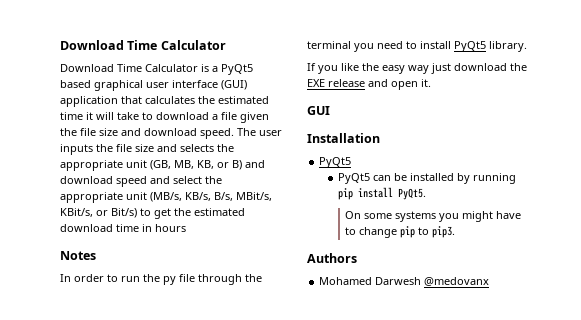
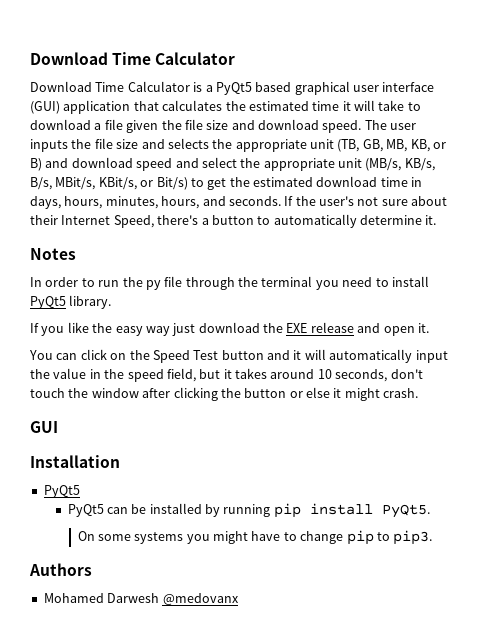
- The user inputs the file size and selects the appropriate unit (GB, MB, KB, or B) and download speed and select the appropriate unit (MB/s, KB/s, B/s, MBit/s, KBit/s, or Bit/s) to get the estimated download time in hours
+ The user inputs the file size and selects the appropriate unit (TB, GB, MB, KB, or B) and download speed and select the appropriate unit (MB/s, KB/s, B/s, MBit/s, KBit/s, or Bit/s) to get the estimated download time in days, hours, minutes, hours, and seconds. If the user's not sure about their Internet Speed, there's a button to automatically determine it.
+ You can click on the Speed Test button and it will automatically input the value in the speed field, but it takes around 10 seconds, don't touch the window after clicking the button or else it might crash.

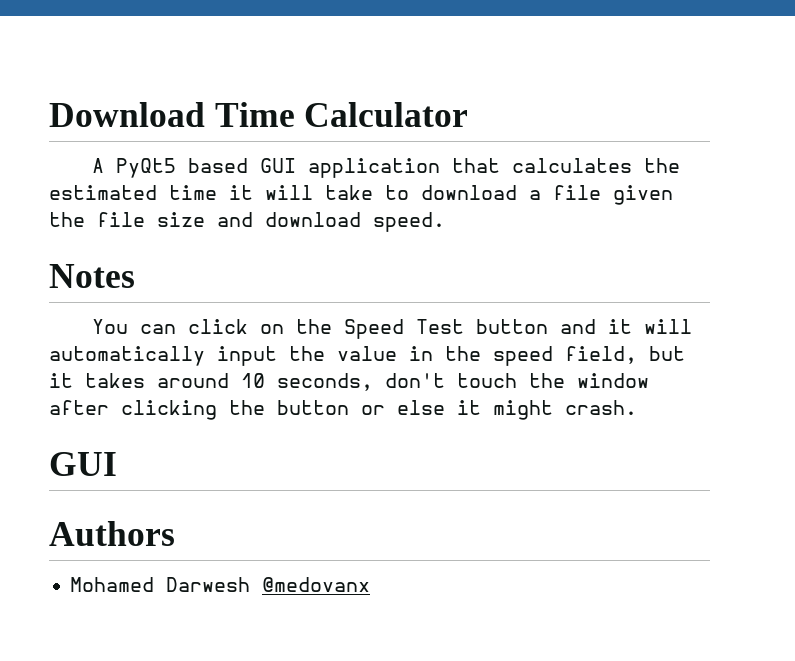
- Download Time Calculator is a PyQt5 based graphical user interface (GUI) application that calculates the estimated time it will take to download a file given the file size and download speed. The user inputs the file size and selects the appropriate unit (TB, GB, MB, KB, or B) and download speed and select the appropriate unit (MB/s, KB/s, B/s, MBit/s, KBit/s, or Bit/s) to get the estimated download time in days, hours, minutes, hours, and seconds. If the user's not sure about their Internet Speed, there's a button to automatically determine it.
+ A PyQt5 based GUI application that calculates the estimated time it will take to download a file given the file size and download speed.
  Notes
- In order to run the py file through the terminal you need to install PyQt5 library.
- If you like the easy way just download the EXE release and open it.
- Installation
- PyQt5
- PyQt5 can be installed by running pip install PyQt5.
- On some systems you might have to change pip to pip3.

